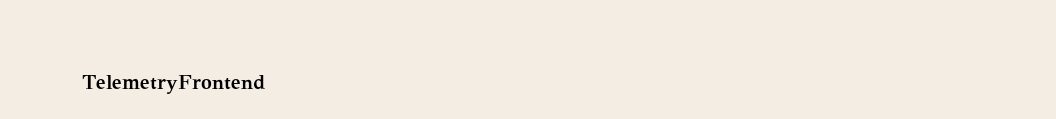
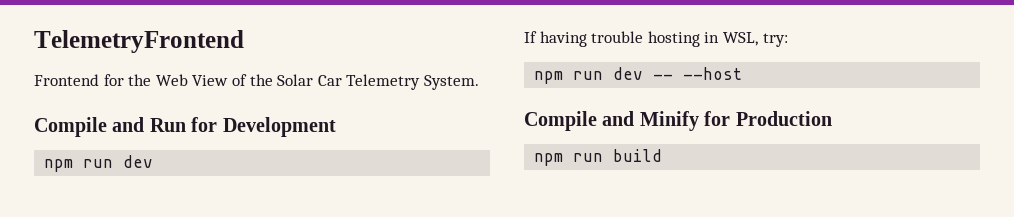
+ Frontend for the Web View of the Solar Car Telemetry System.
+ Compile and Run for Development
+ npm run dev
+ If having trouble hosting in WSL, try:
+ npm run dev -- --host
+ Compile and Minify for Production
+ npm run build

